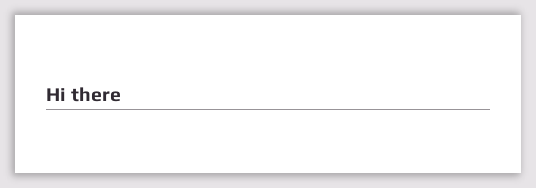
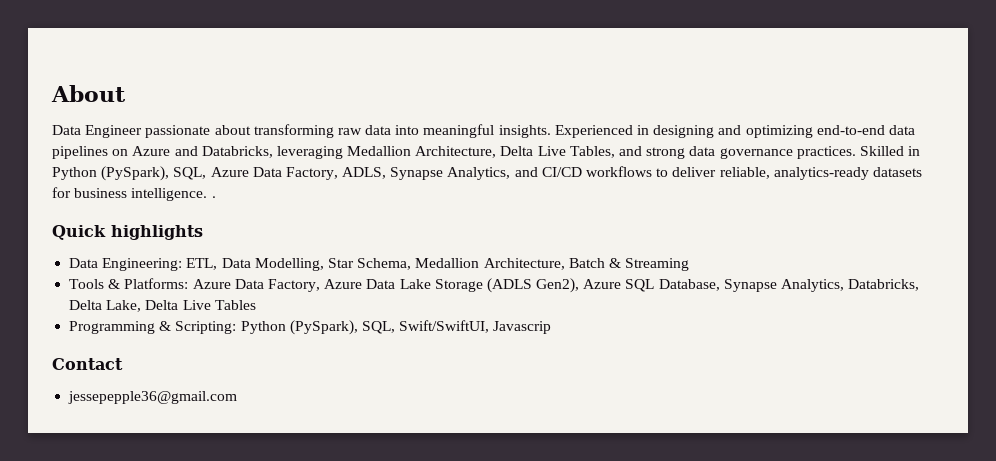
- Hi there
+ About
+ Data Engineer passionate about transforming raw data into meaningful insights. Experienced in designing and optimizing end-to-end data pipelines on Azure and Databricks, leveraging Medallion Architecture, Delta Live Tables, and strong data governance practices. Skilled in Python (PySpark), SQL, Azure Data Factory, ADLS, Synapse Analytics, and CI/CD workflows to deliver reliable, analytics-ready datasets for business intelligence. .
+ Quick highlights
+ Data Engineering: ETL, Data Modelling, Star Schema, Medallion Architecture, Batch & Streaming
+ Tools & Platforms: Azure Data Factory, Azure Data Lake Storage (ADLS Gen2), Azure SQL Database, Synapse Analytics, Databricks, Delta Lake, Delta Live Tables
+ Programming & Scripting: Python (PySpark), SQL, Swift/SwiftUI, Javascrip
+ Contact
+ jessepepple36@gmail.com

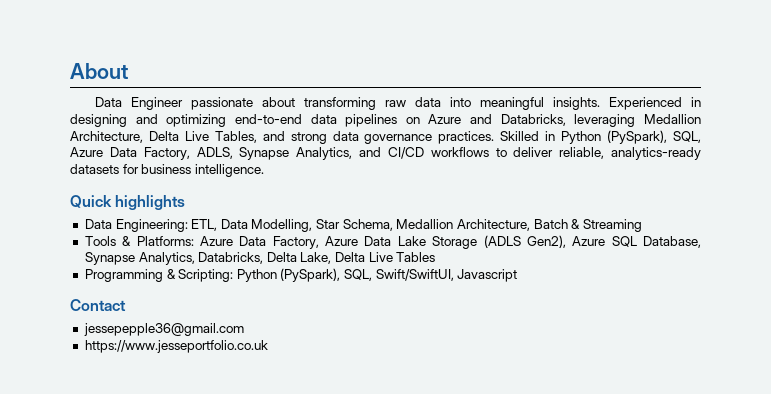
- Skilled in Python (PySpark), SQL, Azure Data Factory, ADLS, Synapse Analytics, and CI/CD workflows to deliver reliable, analytics-ready datasets for business intelligence. .
+ Skilled in Python (PySpark), SQL, Azure Data Factory, ADLS, Synapse Analytics, and CI/CD workflows to deliver reliable, analytics-ready datasets for business intelligence.
- Programming & Scripting: Python (PySpark), SQL, Swift/SwiftUI, Javascrip
+ Programming & Scripting: Python (PySpark), SQL, Swift/SwiftUI, Javascript
+ https://www.jesseportfolio.co.uk

